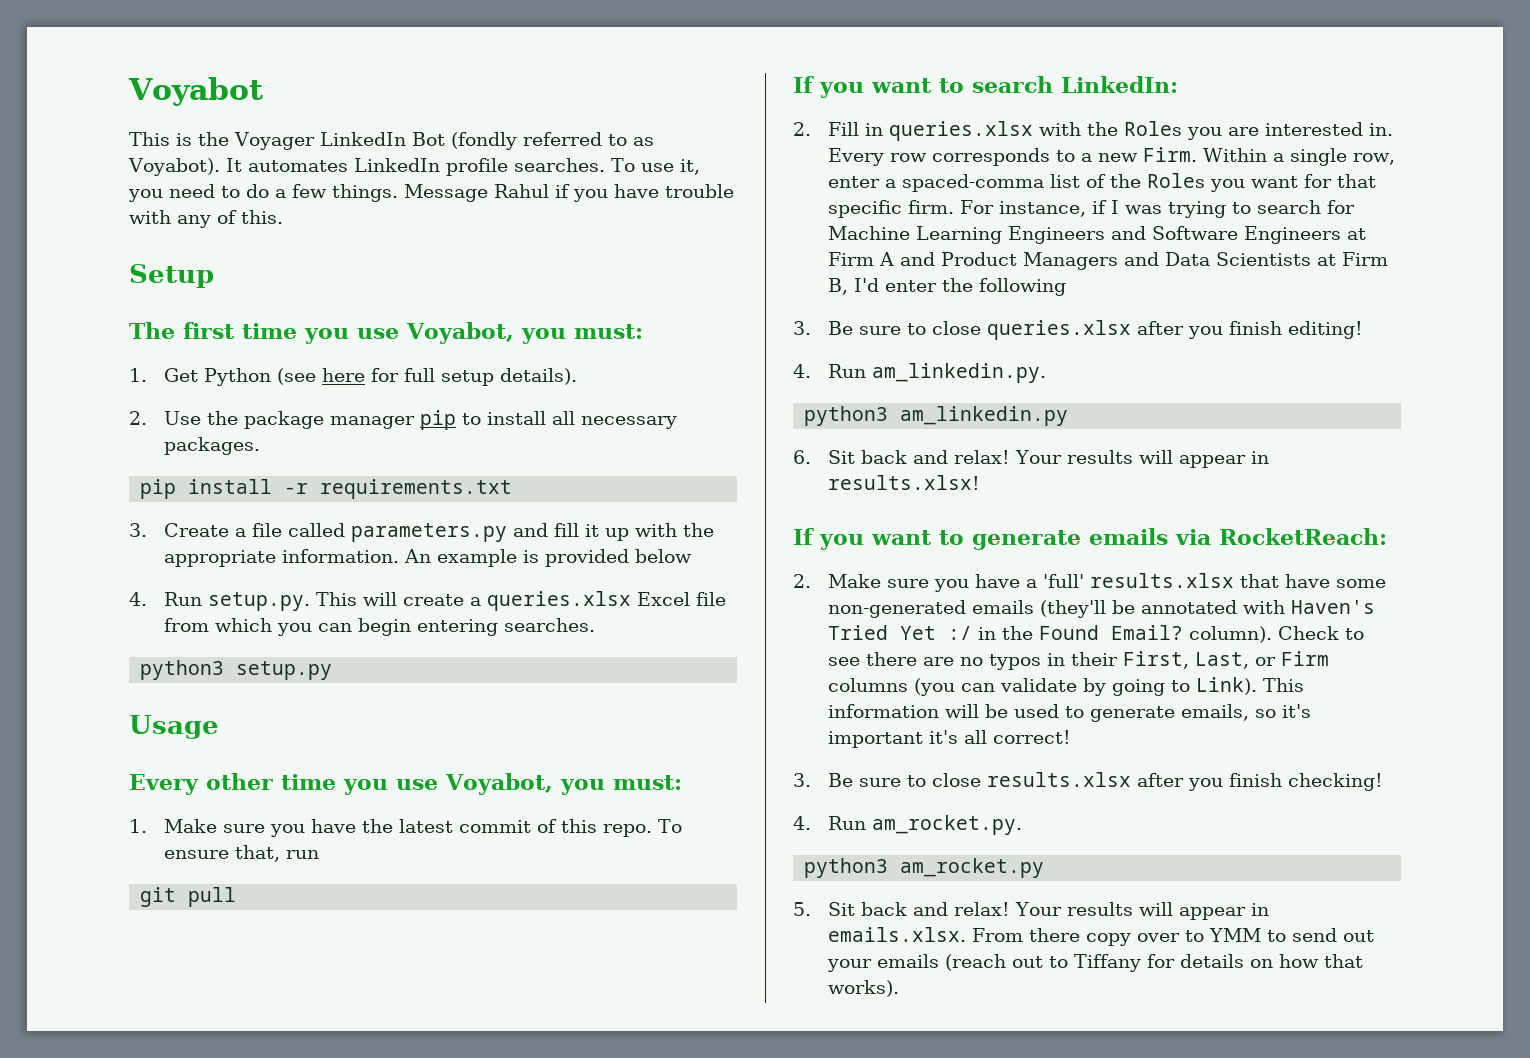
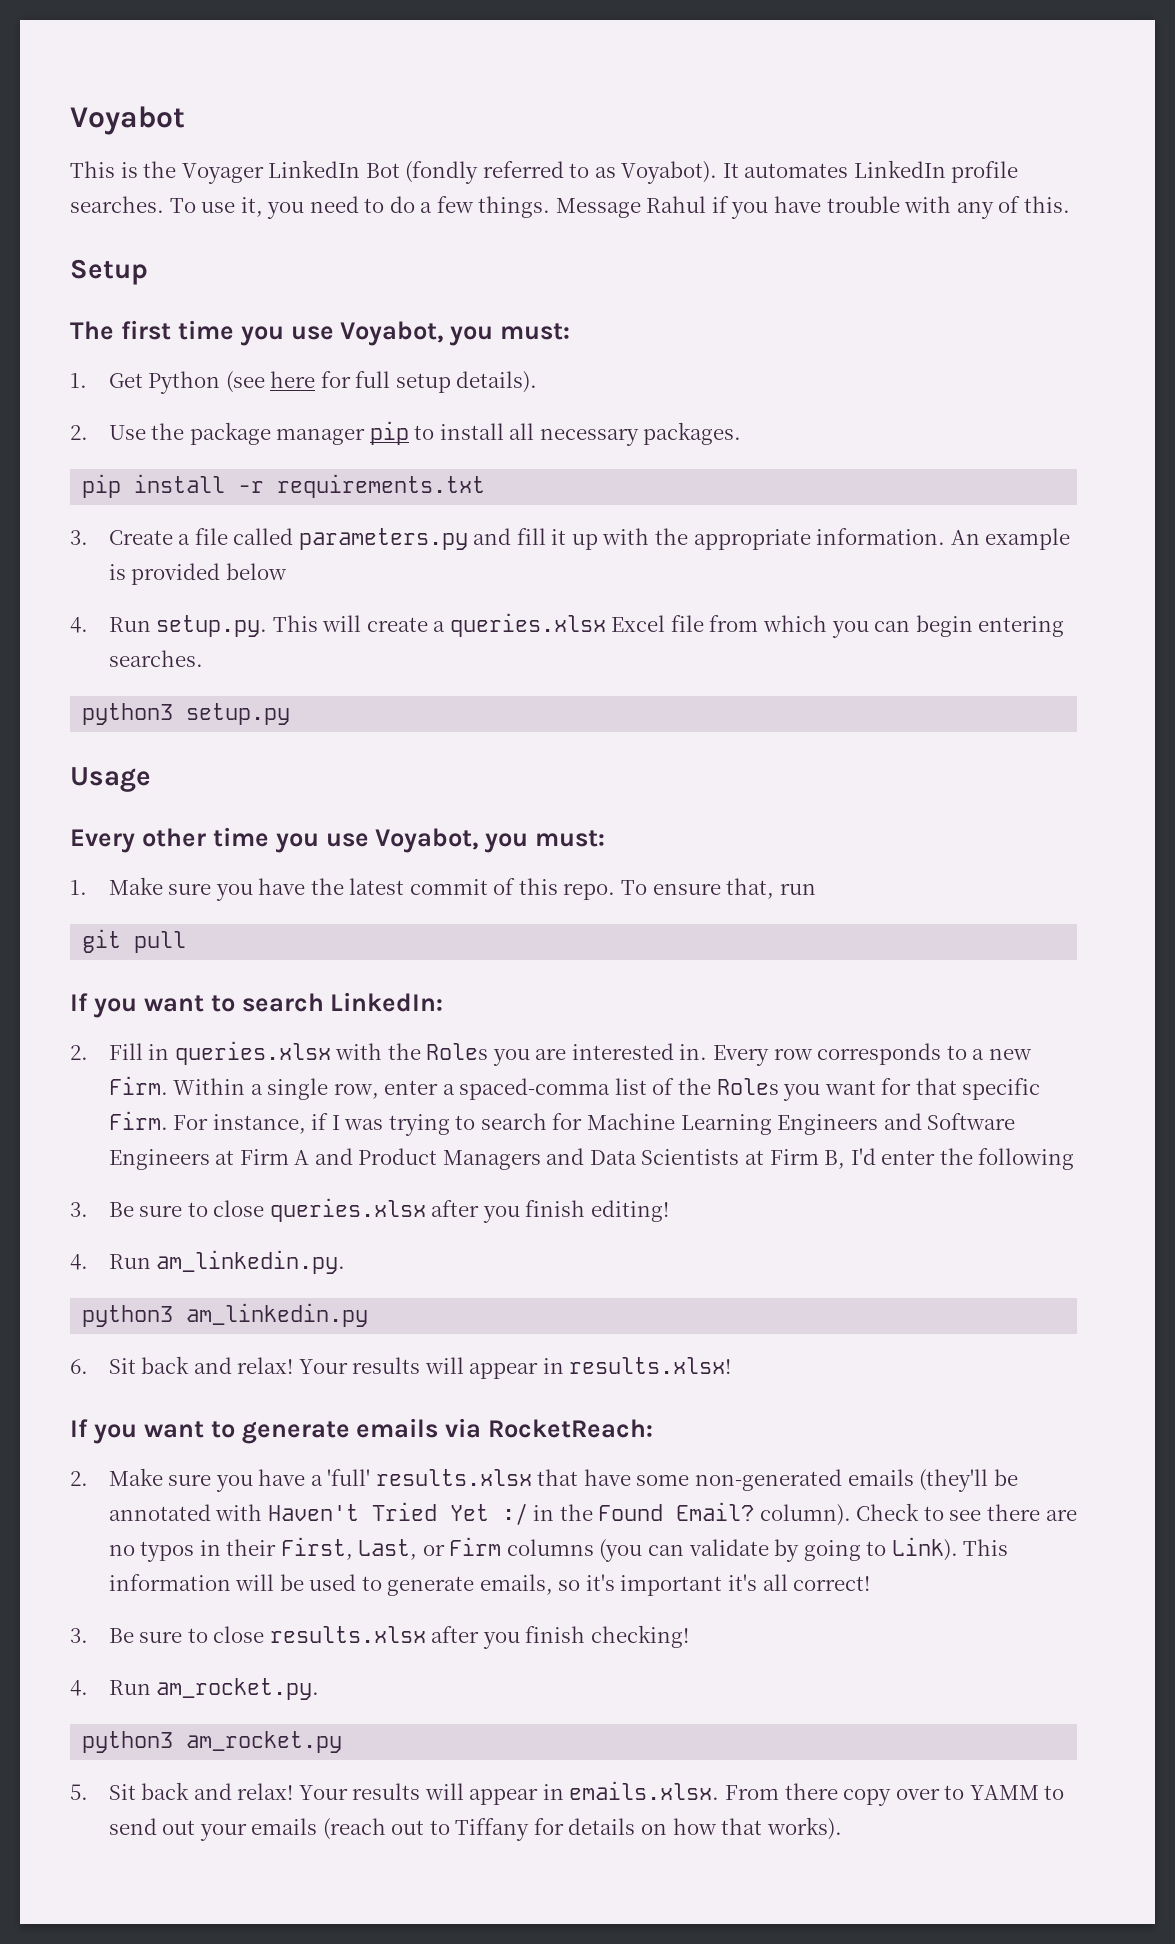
- Within a single row, enter a spaced-comma list of the Roles you want for that specific firm.
+ Within a single row, enter a spaced-comma list of the Roles you want for that specific Firm.
- 2. Make sure you have a 'full' results.xlsx that have some non-generated emails (they'll be annotated with Haven's Tried Yet :/ in the Found Email? column).
+ 2. Make sure you have a 'full' results.xlsx that have some non-generated emails (they'll be annotated with Haven't Tried Yet :/ in the Found Email? column).
- Your results will appear in emails.xlsx. From there copy over to YMM to send out your emails (reach out to Tiffany for details on how that works).
+ Your results will appear in emails.xlsx. From there copy over to YAMM to send out your emails (reach out to Tiffany for details on how that works).

